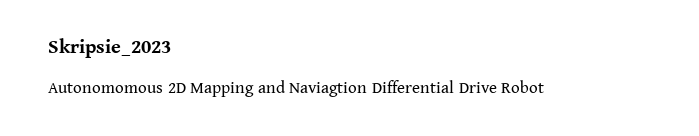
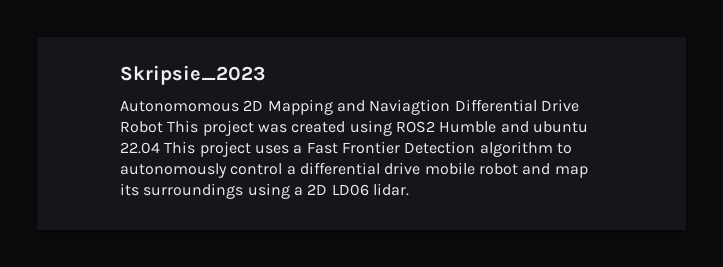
- Autonomomous 2D Mapping and Naviagtion Differential Drive Robot
+ Autonomomous 2D Mapping and Naviagtion Differential Drive Robot This project was created using ROS2 Humble and ubuntu 22.04 This project uses a Fast Frontier Detection algorithm to autonomously control a differential drive mobile robot and map its surroundings using a 2D LD06 lidar.

